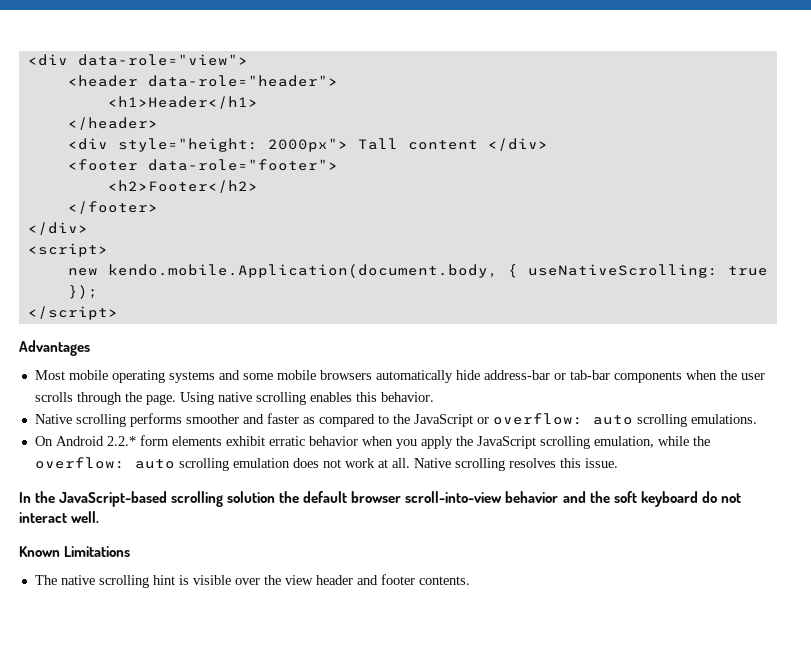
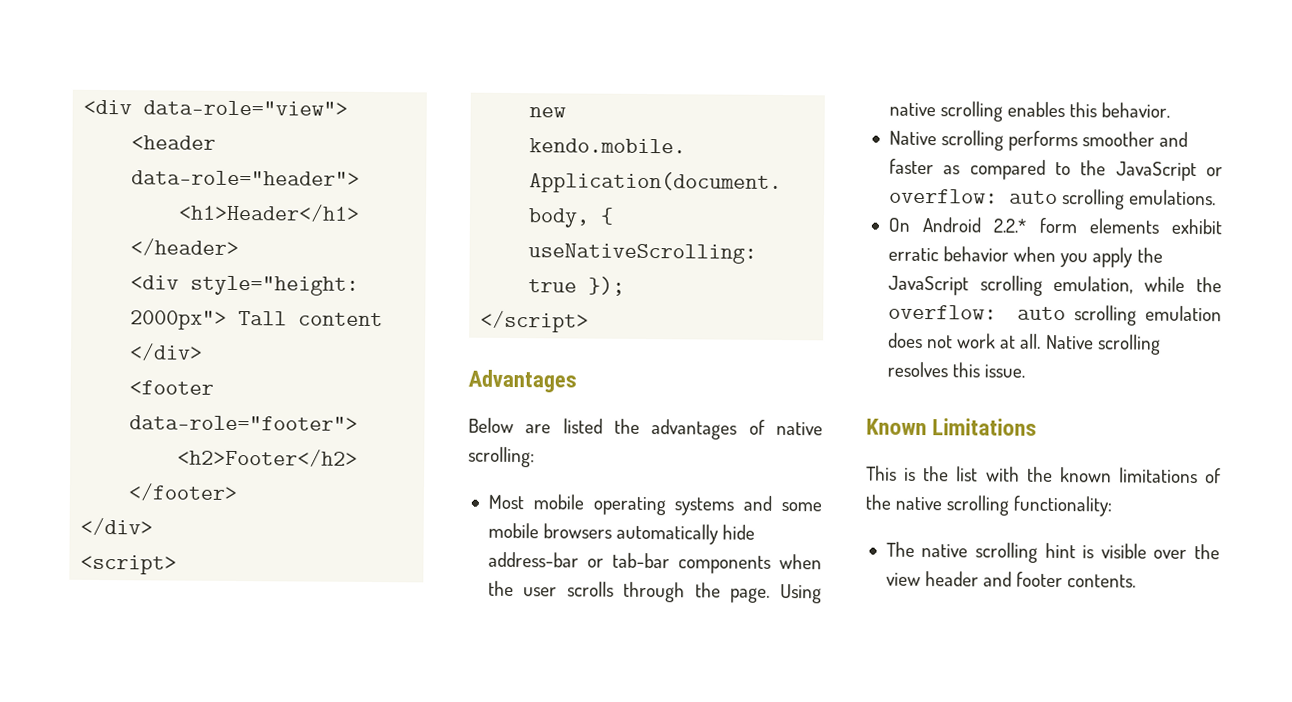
+ Below are listed the advantages of native scrolling:
- In the JavaScript-based scrolling solution the default browser scroll-into-view behavior and the soft keyboard do not interact well.
  Known Limitations
+ This is the list with the known limitations of the native scrolling functionality:

